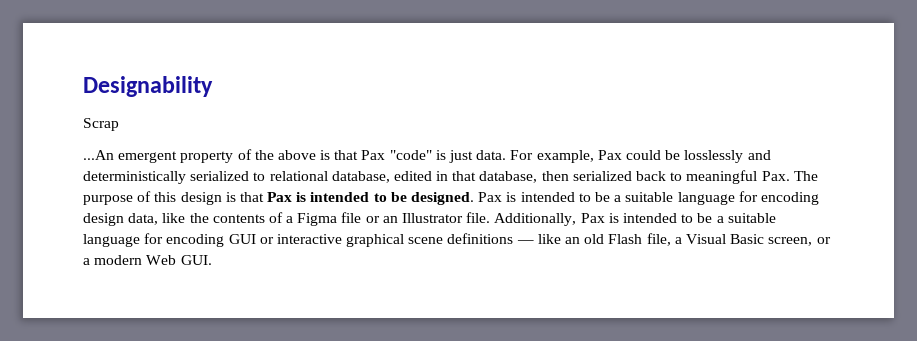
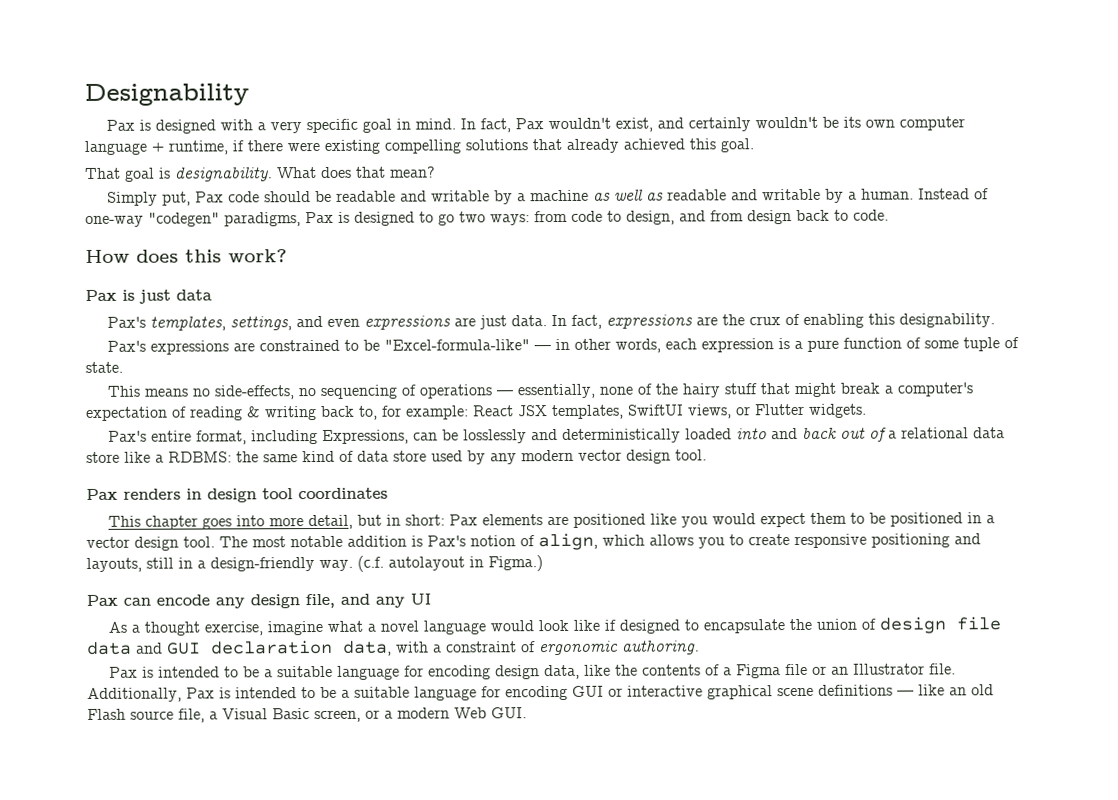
- Scrap
- ...An emergent property of the above is that Pax "code" is just data. For example, Pax could be losslessly and deterministically serialized to relational database, edited in that database, then serialized back to meaningful Pax. The purpose of this design is that Pax is intended to be designed. Pax is intended to be a suitable language for encoding design data, like the contents of a Figma file or an Illustrator file.
+ Pax is designed with a very specific goal in mind. In fact, Pax wouldn't exist, and certainly wouldn't be its own computer language + runtime, if there were existing compelling solutions that already achieved this goal.
+ That goal is designability. What does that mean?
+ Simply put, Pax code should be readable and writable by a machine as well as readable and writable by a human. Instead of one-way "codegen" paradigms, Pax is designed to go two ways: from code to design, and from design back to code.
+ How does this work?
+ Pax is just data
+ Pax's templates, settings, and even expressions are just data. In fact, expressions are the crux of enabling this designability.
+ Pax's expressions are constrained to be "Excel-formula-like" — in other words, each expression is a pure function of some tuple of state.
+ This means no side-effects, no sequencing of operations — essentially, none of the hairy stuff that might break a computer's expectation of reading & writing back to, for example: React JSX templates, SwiftUI views, or Flutter widgets.
+ Pax's entire format, including Expressions, can be losslessly and deterministically loaded into and back out of a relational data store like a RDBMS: the same kind of data store used by any modern vector design tool.
+ Pax renders in design tool coordinates
+ This chapter goes into more detail, but in short: Pax elements are positioned like you would expect them to be positioned in a vector design tool. The most notable addition is Pax's notion of align, which allows you to create responsive positioning and layouts, still in a design-friendly way. (c.f. autolayout in Figma.)
+ Pax can encode any design file, and any UI
+ As a thought exercise, imagine what a novel language would look like if designed to encapsulate the union of design file data and GUI declaration data, with a constraint of ergonomic authoring.
+ Pax is intended to be a suitable language for encoding design data, like the contents of a Figma file or an Illustrator file.
- Additionally, Pax is intended to be a suitable language for encoding GUI or interactive graphical scene definitions — like an old Flash file, a Visual Basic screen, or a modern Web GUI.
+ Additionally, Pax is intended to be a suitable language for encoding GUI or interactive graphical scene definitions — like an old Flash source file, a Visual Basic screen, or a modern Web GUI.

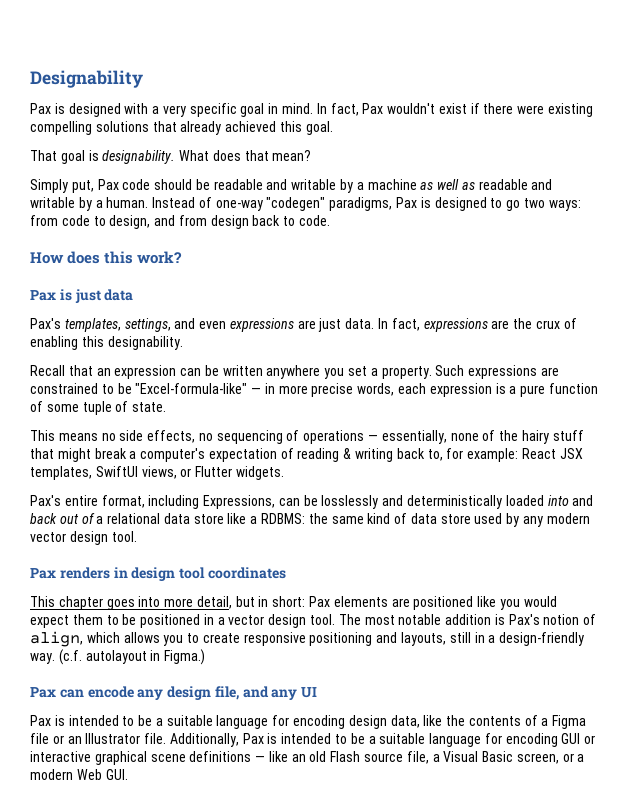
- In fact, Pax wouldn't exist, and certainly wouldn't be its own computer language + runtime, if there were existing compelling solutions that already achieved this goal.
+ In fact, Pax wouldn't exist if there were existing compelling solutions that already achieved this goal.
- Pax's expressions are constrained to be "Excel-formula-like" — in other words, each expression is a pure function of some tuple of state.
+ Recall that an expression can be written anywhere you set a property. Such expressions are constrained to be "Excel-formula-like" — in more precise words, each expression is a pure function of some tuple of state.
- This means no side-effects, no sequencing of operations — essentially, none of the hairy stuff that might break a computer's expectation of reading & writing back to, for example: React JSX templates, SwiftUI views, or Flutter widgets.
+ This means no side effects, no sequencing of operations — essentially, none of the hairy stuff that might break a computer's expectation of reading & writing back to, for example: React JSX templates, SwiftUI views, or Flutter widgets.
- As a thought exercise, imagine what a novel language would look like if designed to encapsulate the union of design file data and GUI declaration data, with a constraint of ergonomic authoring.

